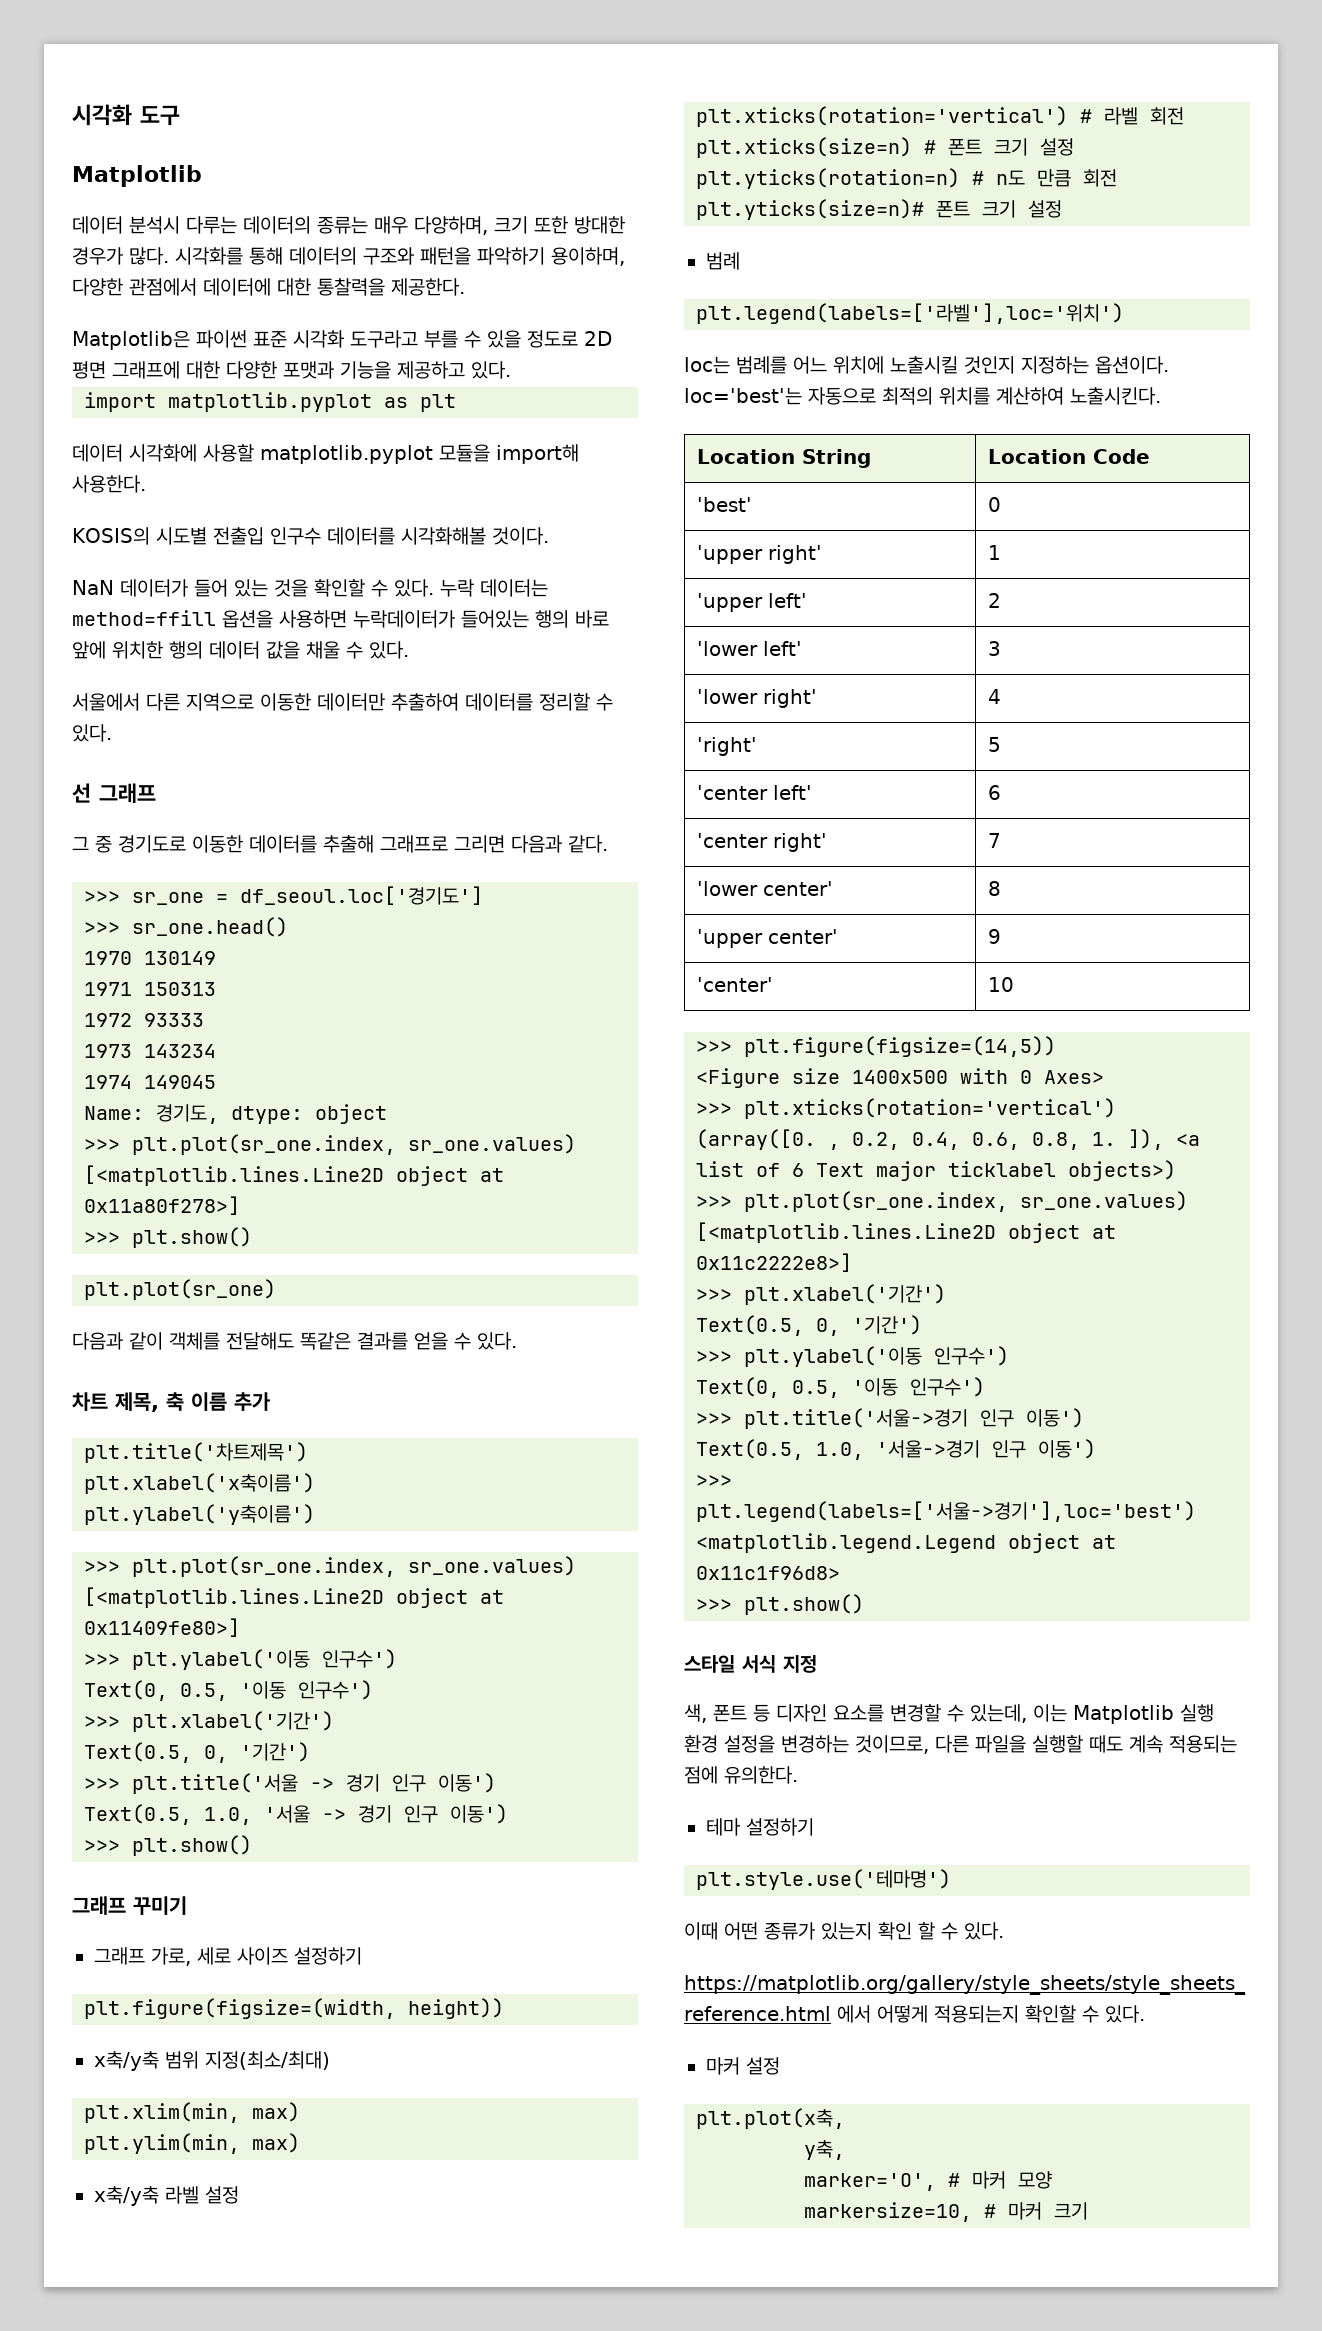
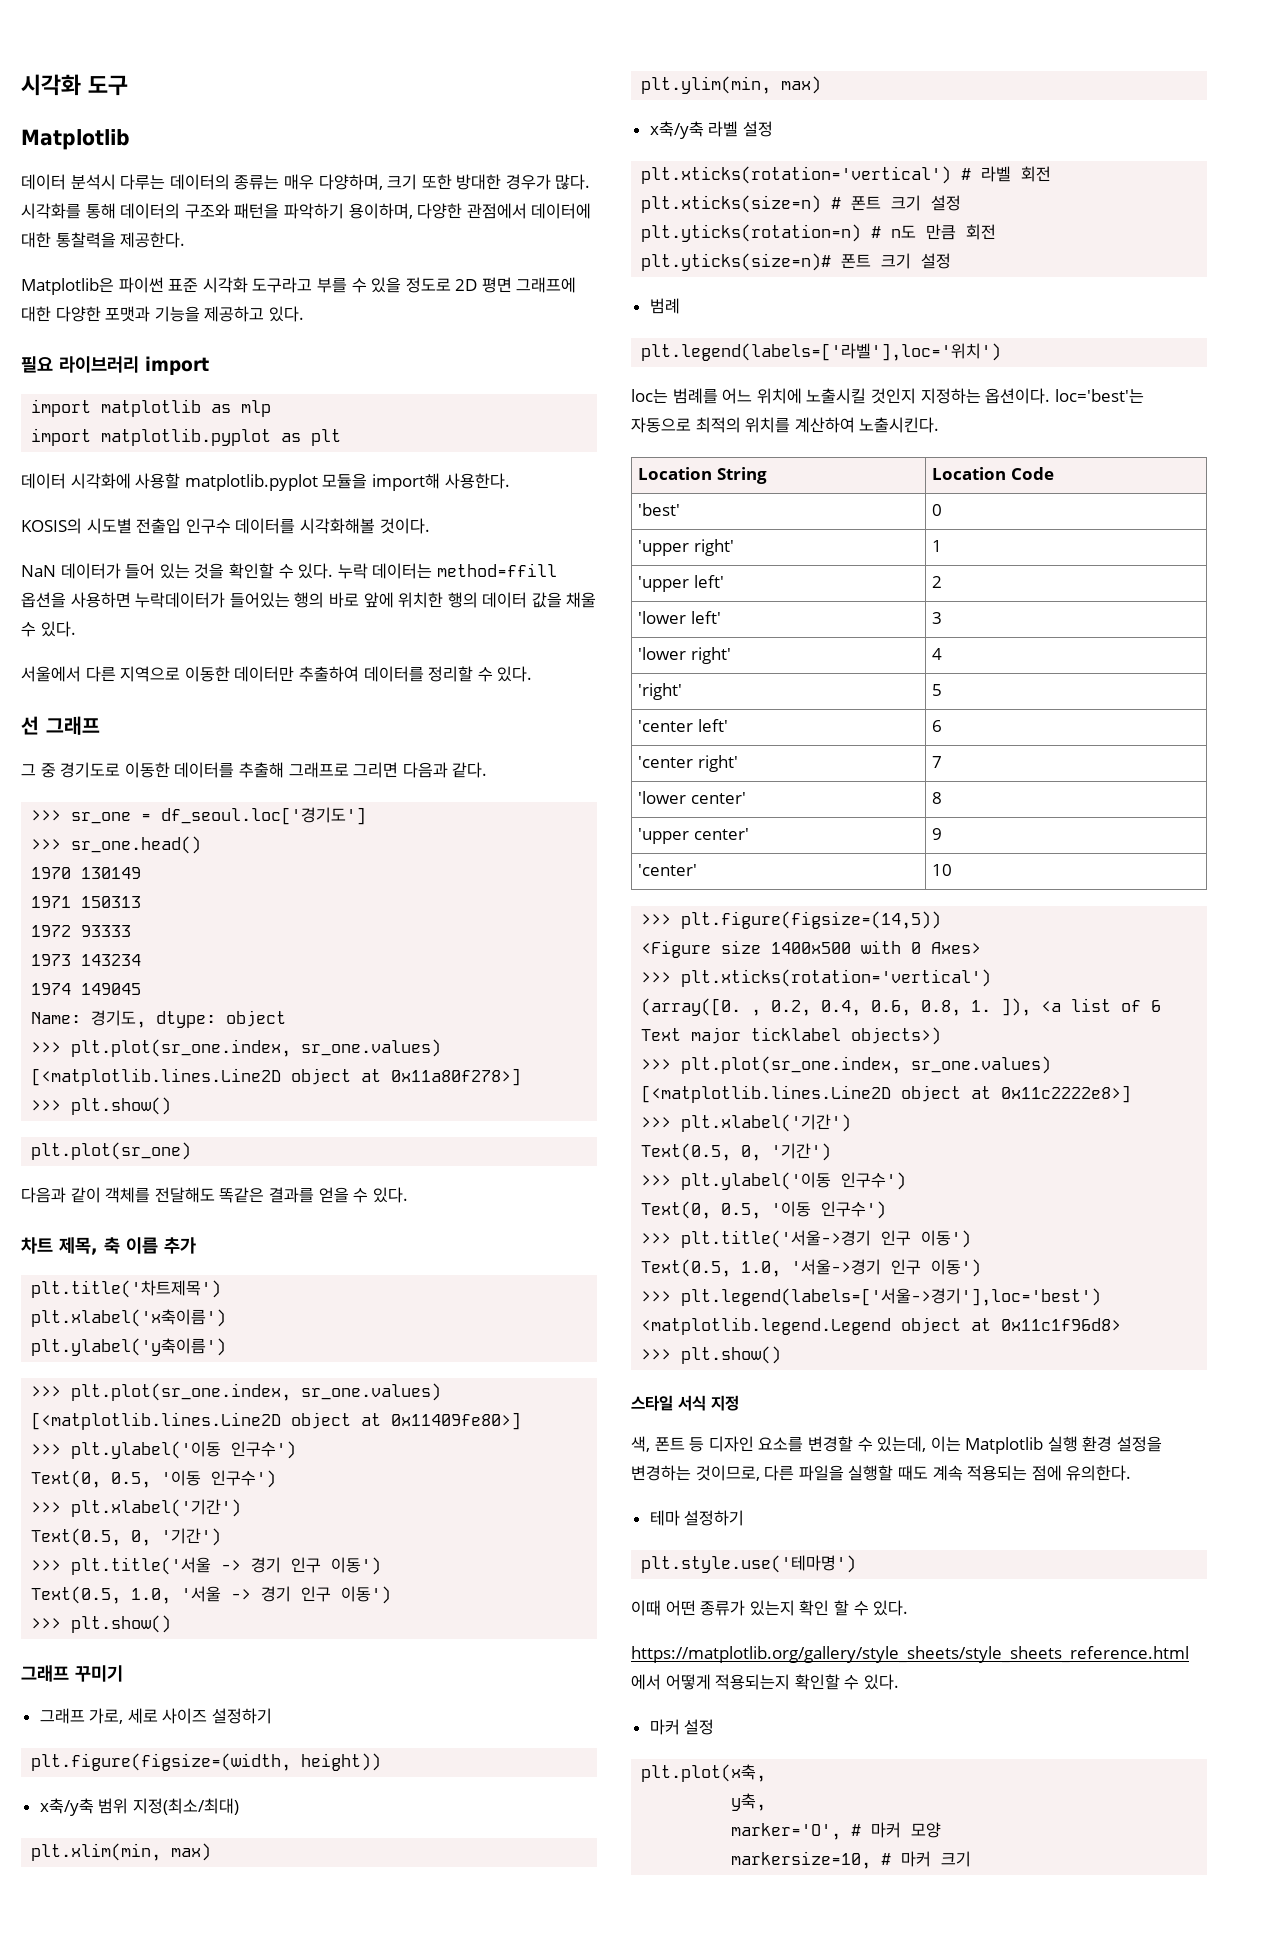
+ 필요 라이브러리 import
+ import matplotlib as mlp

